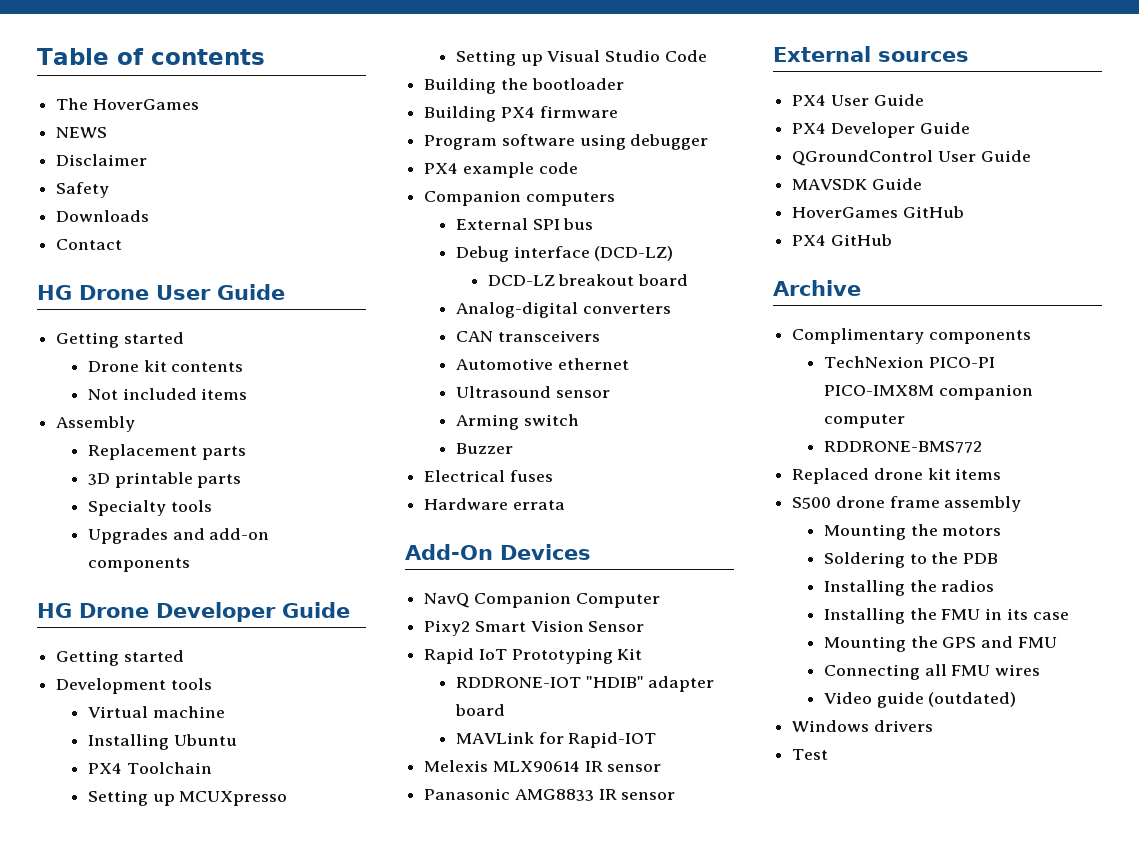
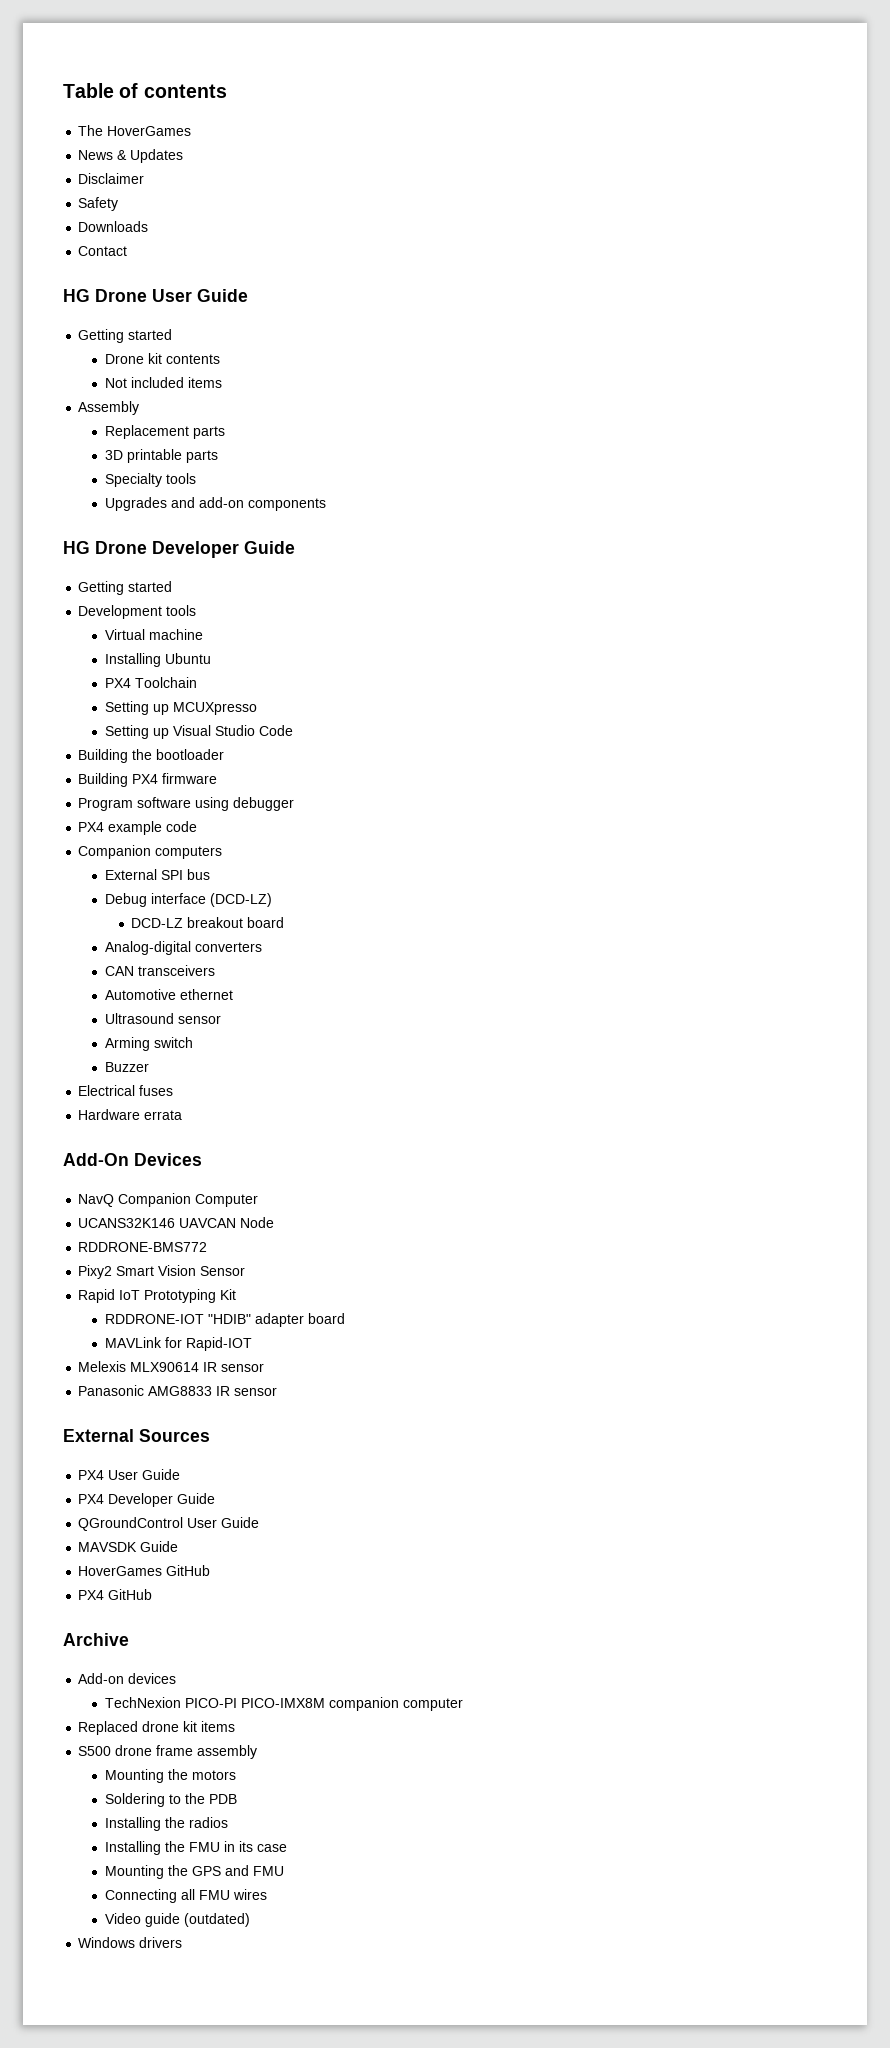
- NEWS
+ News & Updates
+ UCANS32K146 UAVCAN Node
+ RDDRONE-BMS772
- External sources
+ External Sources
- Complimentary components
+ Add-on devices
- RDDRONE-BMS772
- Test

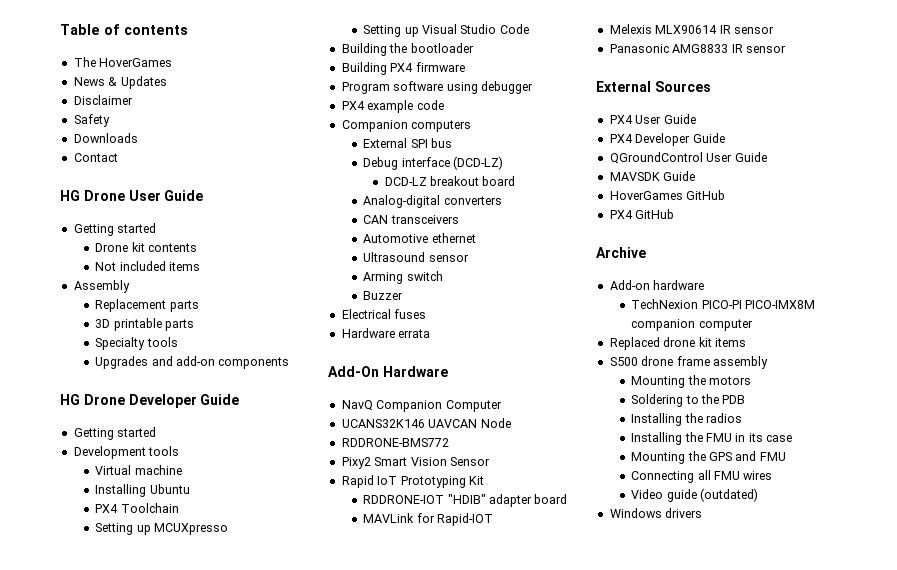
- Add-On Devices
+ Add-On Hardware
- Add-on devices
+ Add-on hardware

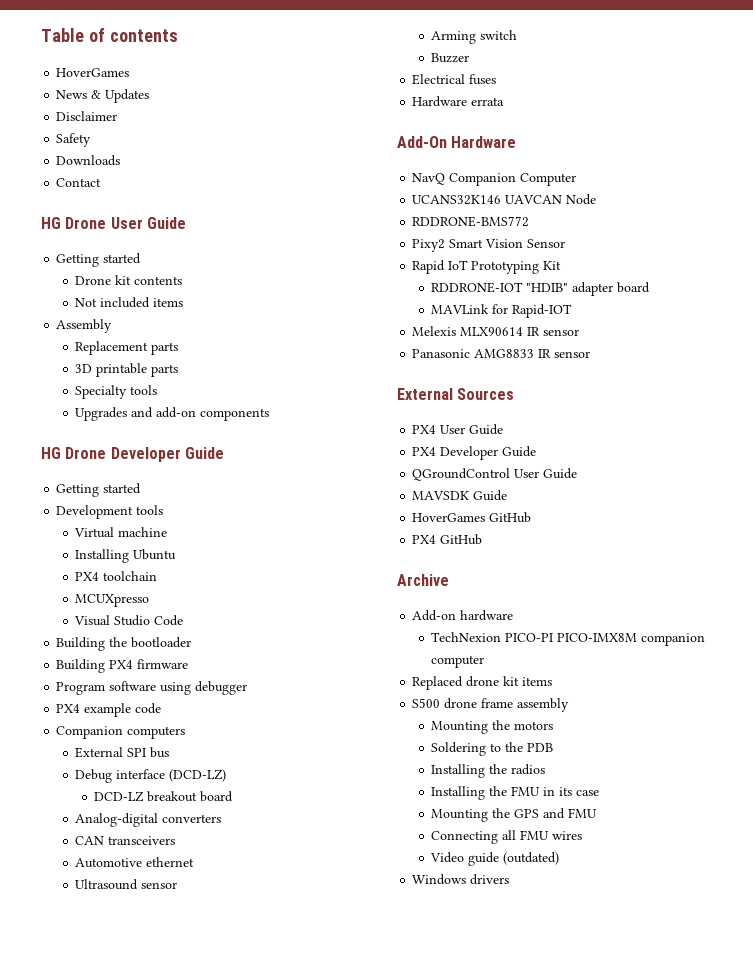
  Table of contents
- The HoverGames
+ HoverGames
- PX4 Toolchain
- Setting up MCUXpresso
+ PX4 toolchain
+ MCUXpresso
- Setting up Visual Studio Code
+ Visual Studio Code

